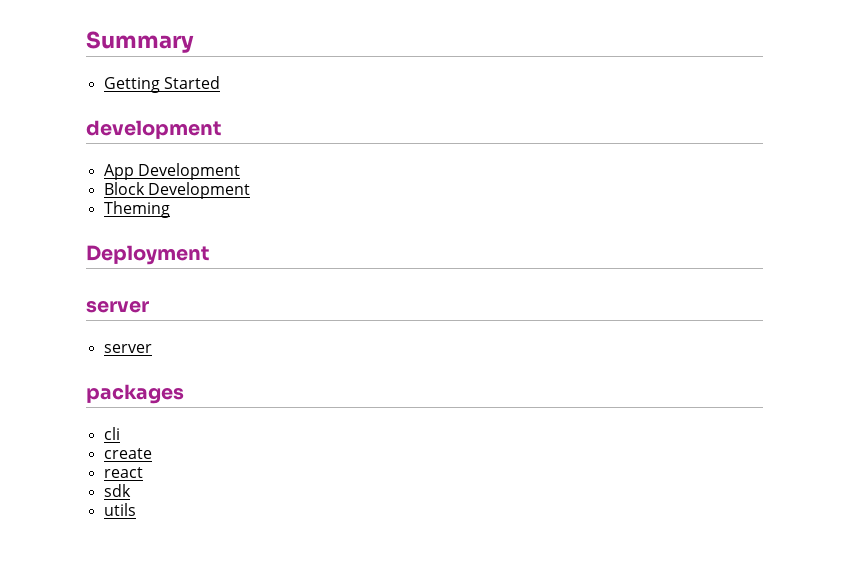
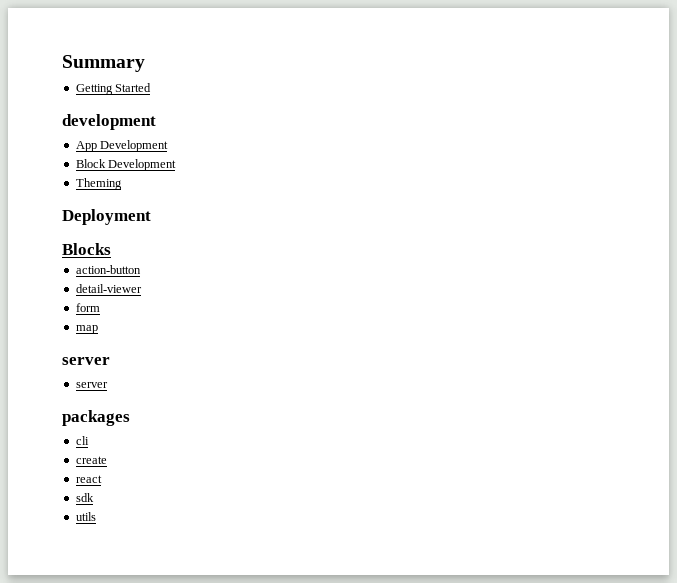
+ Blocks
+ action-button
+ detail-viewer
+ form
+ map

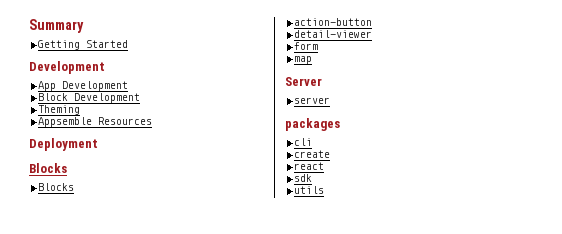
  Getting Started
- development
+ Development
+ Appsemble Resources
  Deployment
+ Blocks
  map
- server
+ Server

